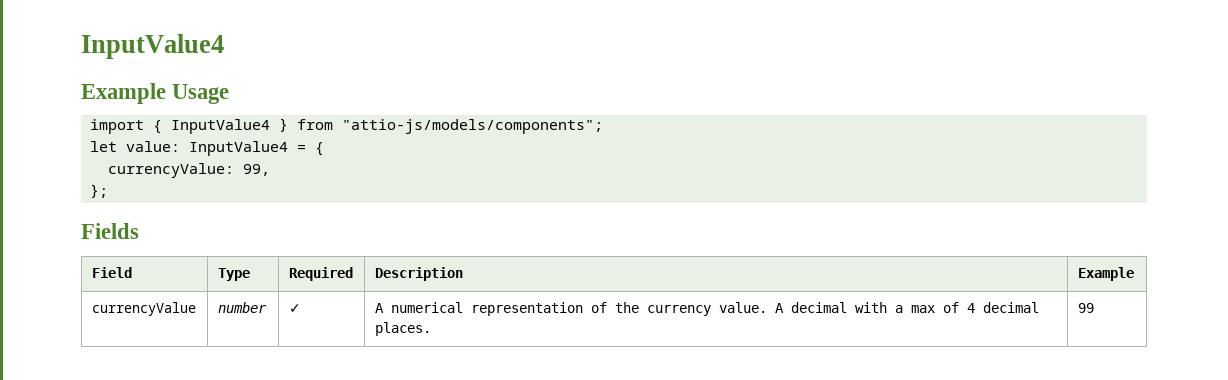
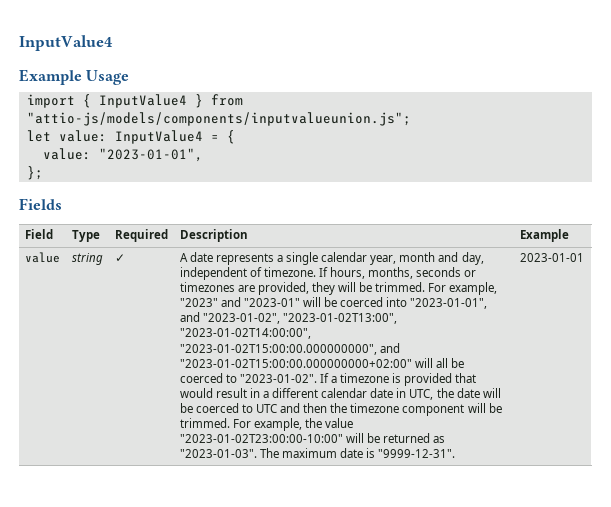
- import { InputValue4 } from "attio-js/models/components";
+ import { InputValue4 } from "attio-js/models/components/inputvalueunion.js";
- currencyValue: 99,
+ value: "2023-01-01",
- currencyValue | number
+ value | string
- A numerical representation of the currency value. A decimal with a max of 4 decimal places. | 99
+ A date represents a single calendar year, month and day, independent of timezone. If hours, months, seconds or timezones are provided, they will be trimmed. For example, "2023" and "2023-01" will be coerced into "2023-01-01", and "2023-01-02", "2023-01-02T13:00", "2023-01-02T14:00:00", "2023-01-02T15:00:00.000000000", and "2023-01-02T15:00:00.000000000+02:00" will all be coerced to "2023-01-02". If a timezone is provided that would result in a different calendar date in UTC, the date will be coerced to UTC and then the timezone component will be trimmed. For example, the value "2023-01-02T23:00:00-10:00" will be returned as "2023-01-03". The maximum date is "9999-12-31". | 2023-01-01

